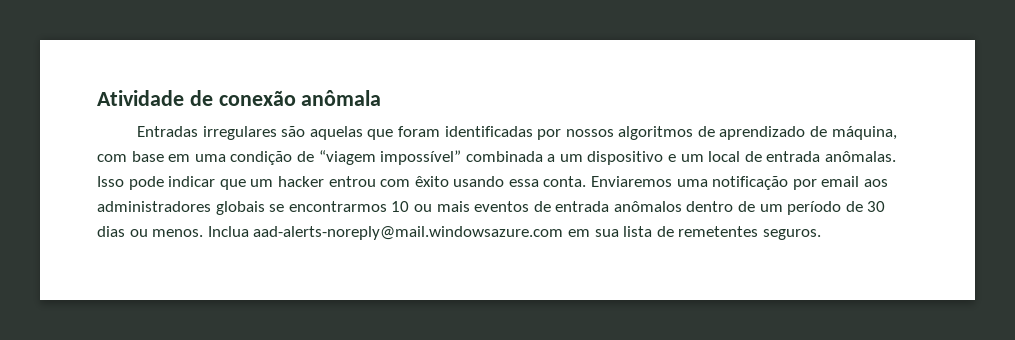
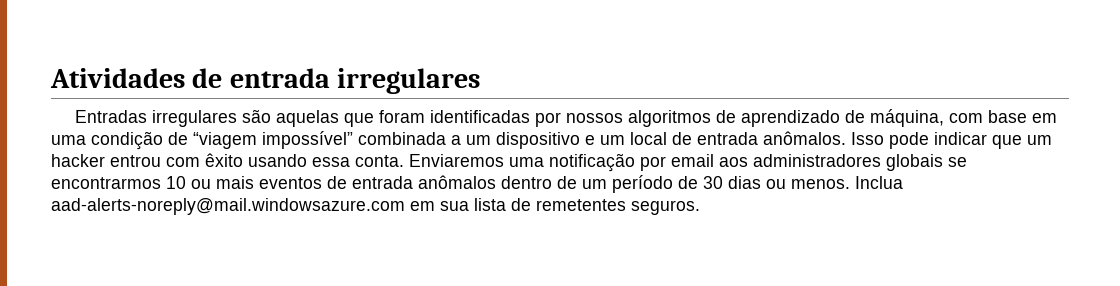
- Atividade de conexão anômala
+ Atividades de entrada irregulares
- Entradas irregulares são aquelas que foram identificadas por nossos algoritmos de aprendizado de máquina, com base em uma condição de “viagem impossível” combinada a um dispositivo e um local de entrada anômalas.
+ Entradas irregulares são aquelas que foram identificadas por nossos algoritmos de aprendizado de máquina, com base em uma condição de “viagem impossível” combinada a um dispositivo e um local de entrada anômalos.

